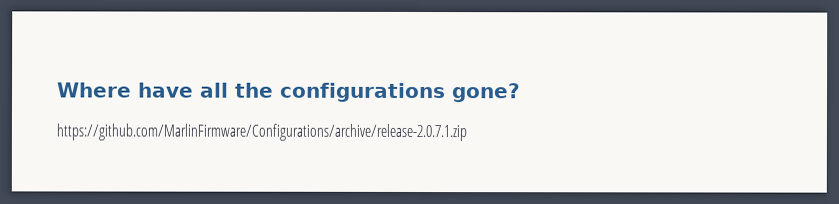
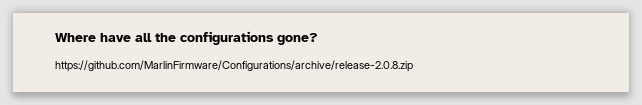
- https://github.com/MarlinFirmware/Configurations/archive/release-2.0.7.1.zip
+ https://github.com/MarlinFirmware/Configurations/archive/release-2.0.8.zip

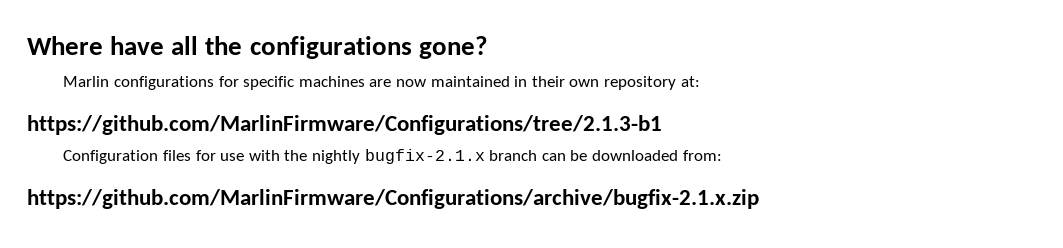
- https://github.com/MarlinFirmware/Configurations/archive/release-2.0.8.zip
+ Marlin configurations for specific machines are now maintained in their own repository at:
+ https://github.com/MarlinFirmware/Configurations/tree/2.1.3-b1
+ Configuration files for use with the nightly bugfix-2.1.x branch can be downloaded from:
+ https://github.com/MarlinFirmware/Configurations/archive/bugfix-2.1.x.zip

